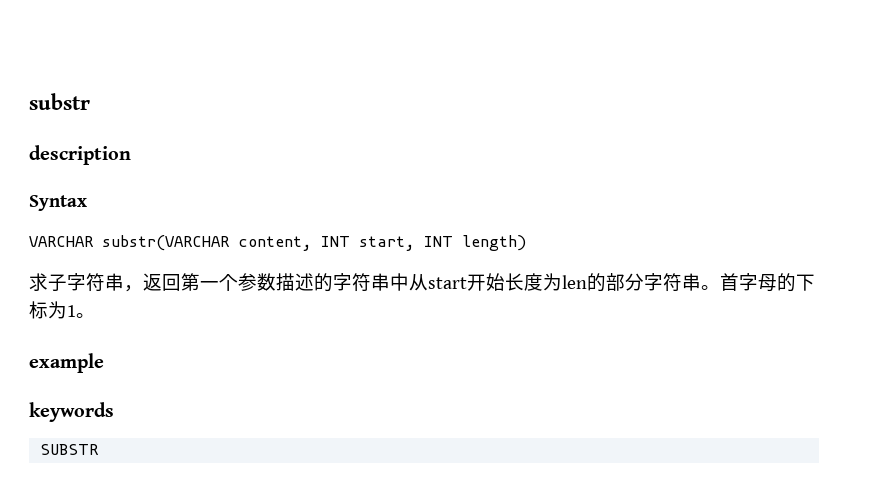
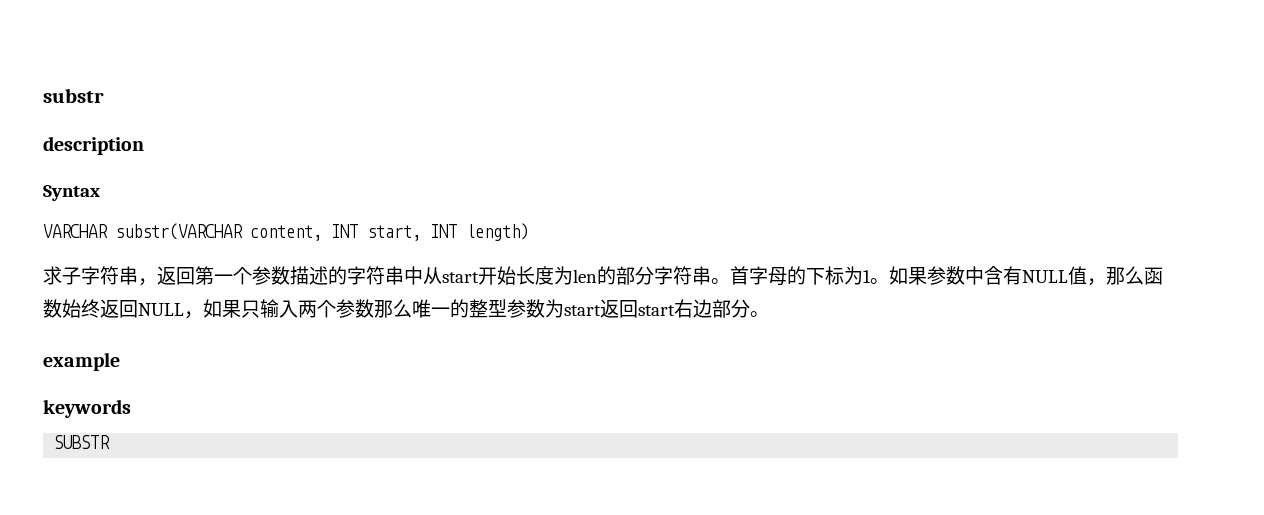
+ 如果参数中含有NULL值，那么函数始终返回NULL，如果只输入两个参数那么唯一的整型参数为start返回start右边部分。

